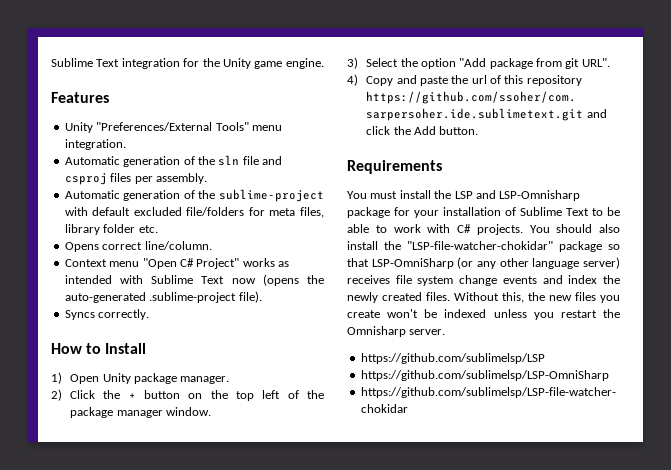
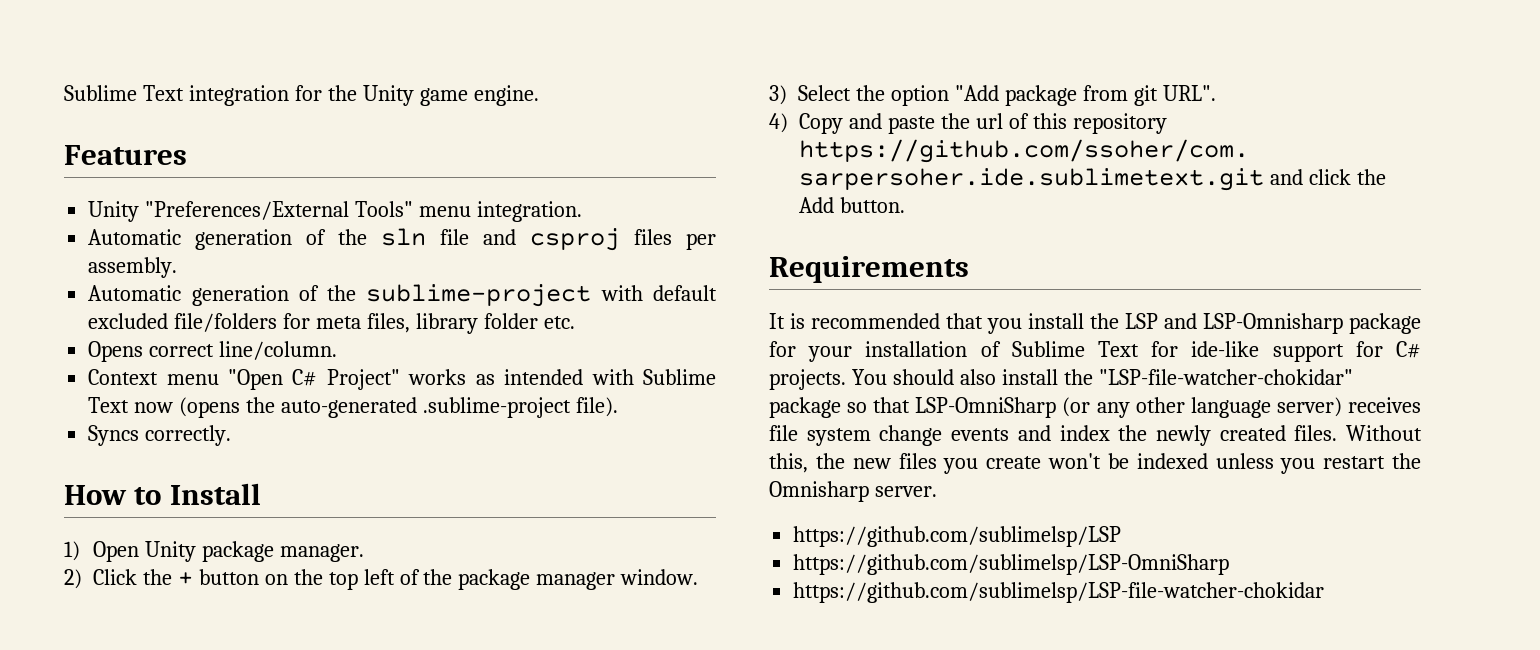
- You must install the LSP and LSP-Omnisharp package for your installation of Sublime Text to be able to work with C# projects.
+ It is recommended that you install the LSP and LSP-Omnisharp package for your installation of Sublime Text for ide-like support for C# projects.

